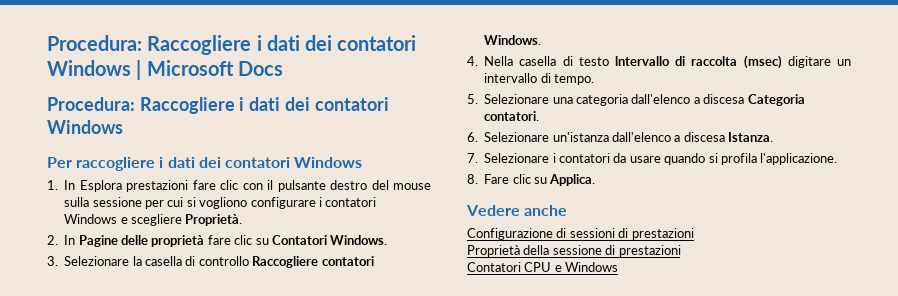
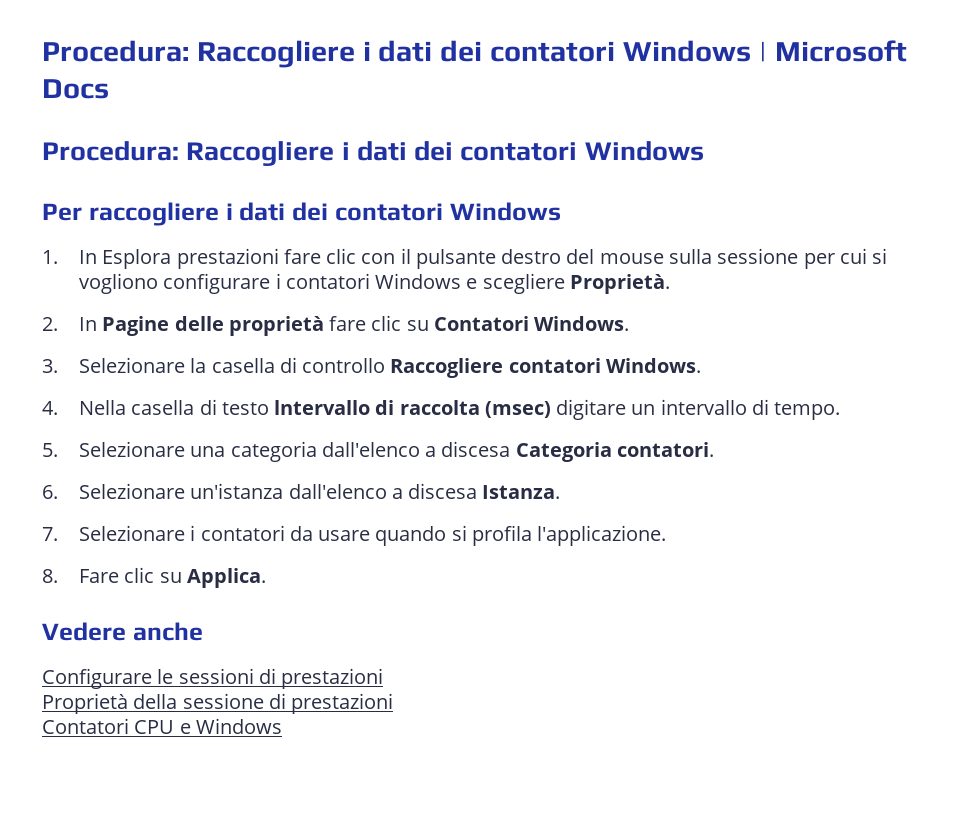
- Configurazione di sessioni di prestazioni
+ Configurare le sessioni di prestazioni

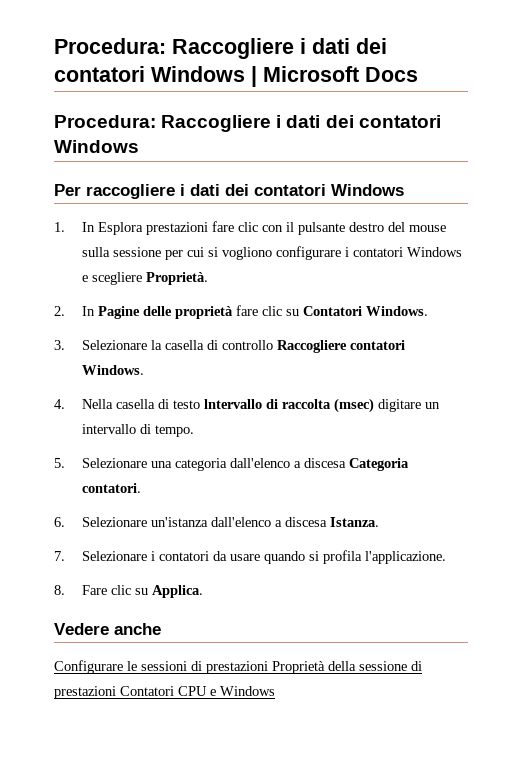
- Configurare le sessioni di prestazioni
- Proprietà della sessione di prestazioni
- Contatori CPU e Windows
+ Configurare le sessioni di prestazioni Proprietà della sessione di prestazioni Contatori CPU e Windows

